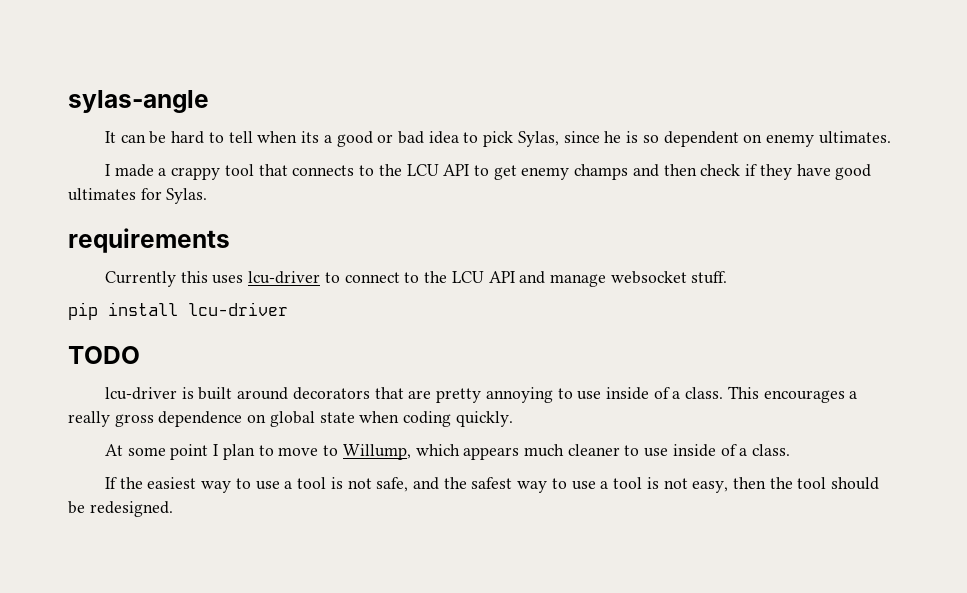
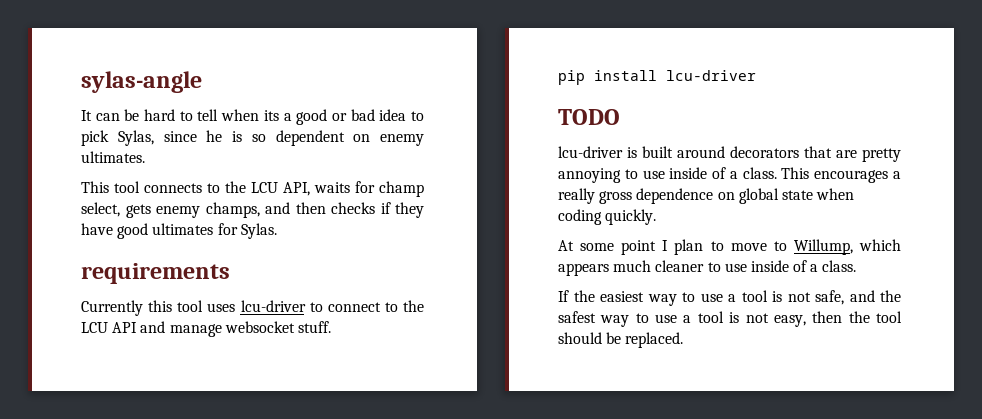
- I made a crappy tool that connects to the LCU API to get enemy champs and then check if they have good ultimates for Sylas.
+ This tool connects to the LCU API, waits for champ select, gets enemy champs, and then checks if they have good ultimates for Sylas.
- Currently this uses lcu-driver to connect to the LCU API and manage websocket stuff.
+ Currently this tool uses lcu-driver to connect to the LCU API and manage websocket stuff.
- If the easiest way to use a tool is not safe, and the safest way to use a tool is not easy, then the tool should be redesigned.
+ If the easiest way to use a tool is not safe, and the safest way to use a tool is not easy, then the tool should be replaced.

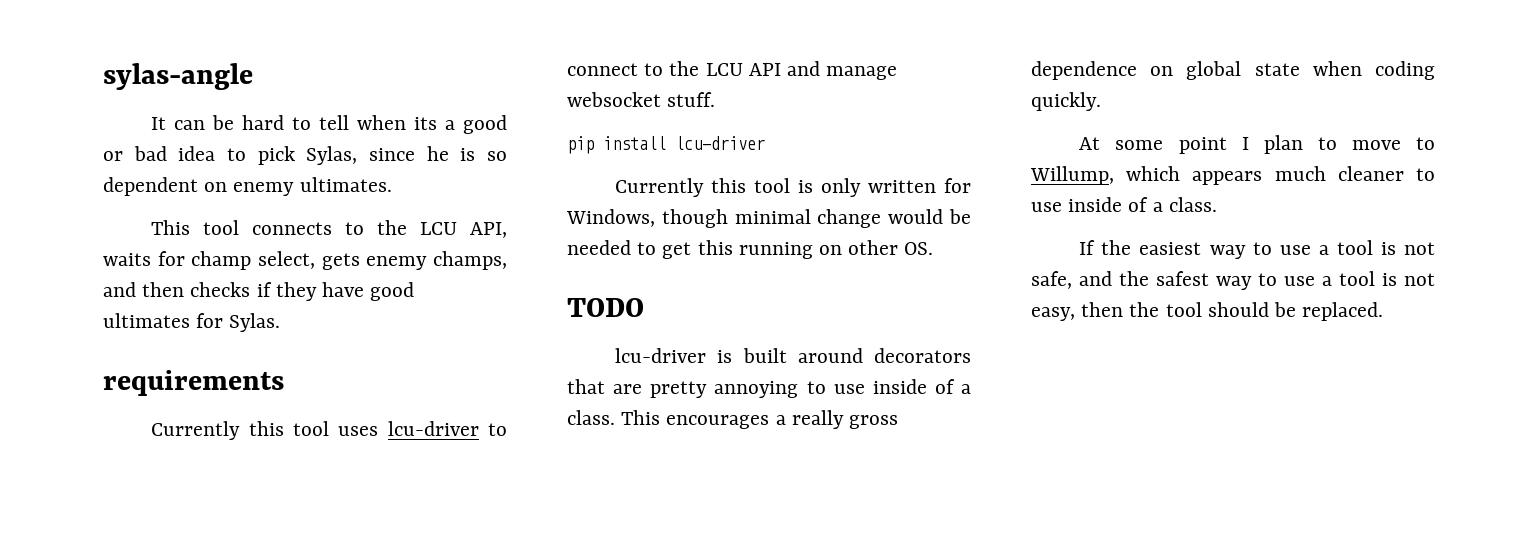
+ Currently this tool is only written for Windows, though minimal change would be needed to get this running on other OS.

